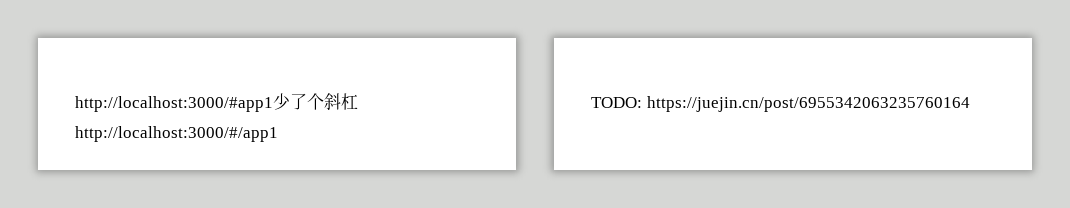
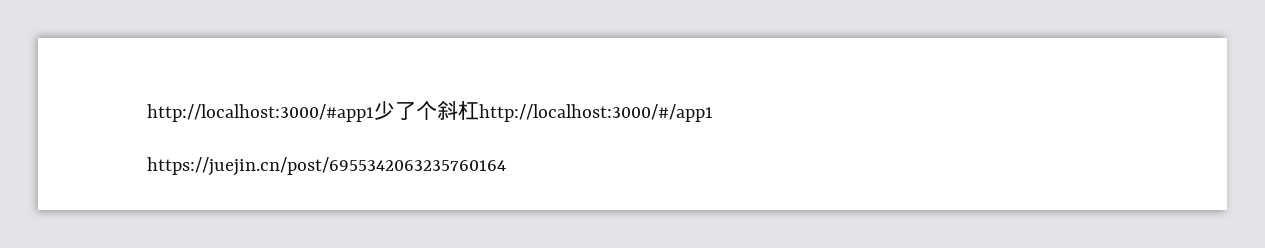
- TODO: https://juejin.cn/post/6955342063235760164
+ https://juejin.cn/post/6955342063235760164

